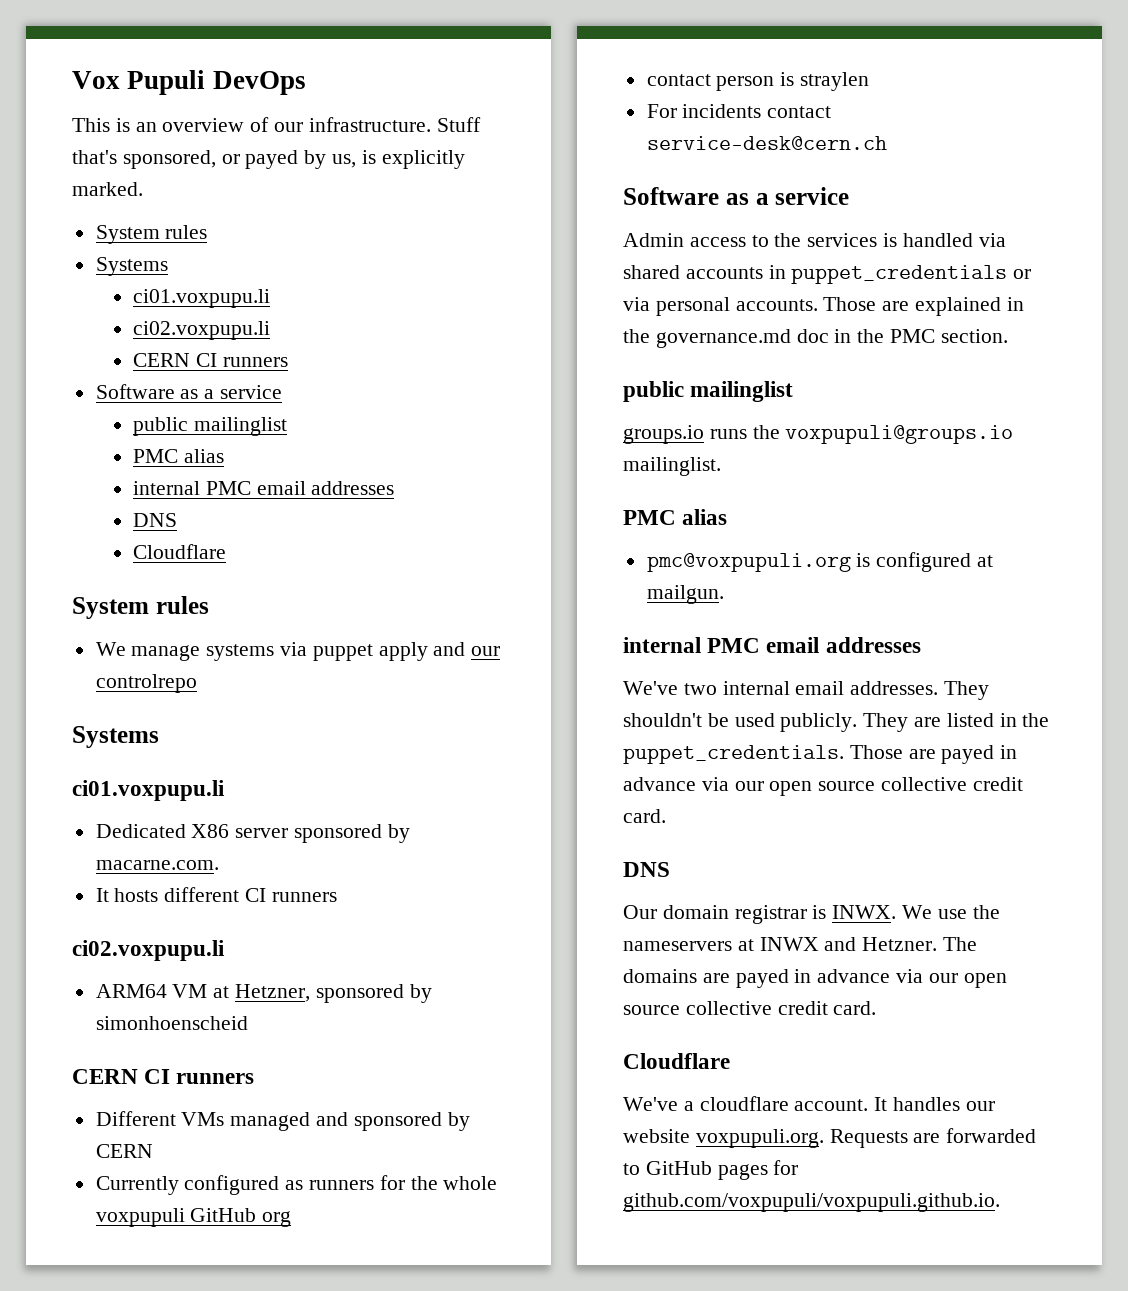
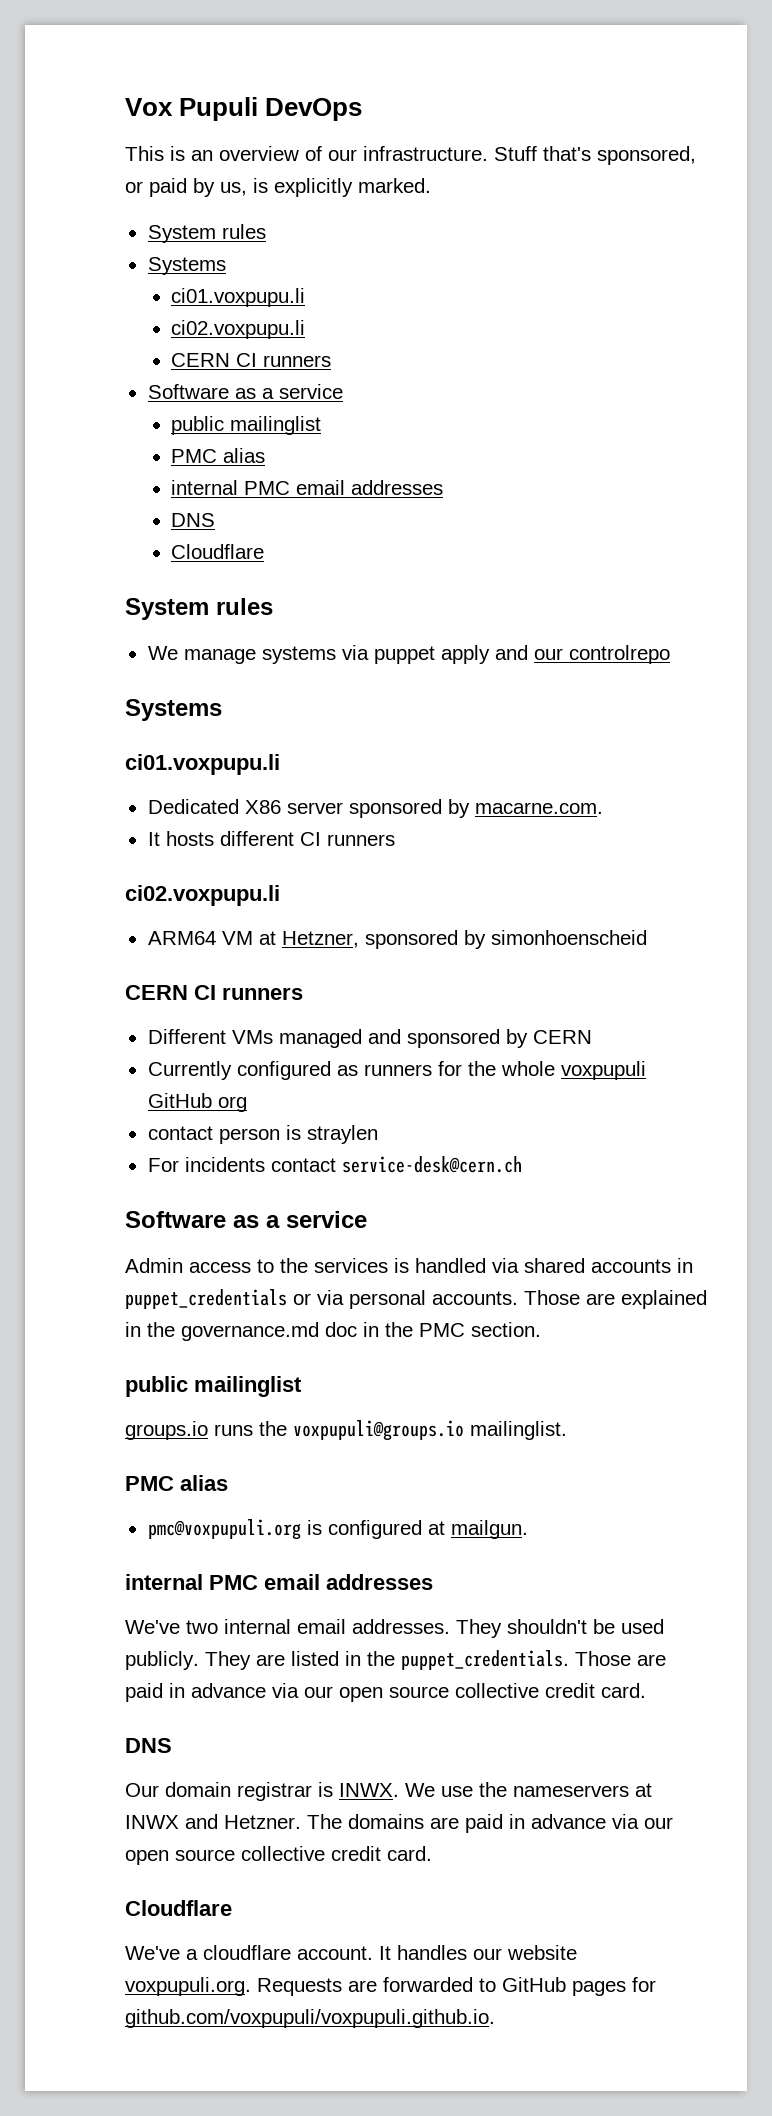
- Stuff that's sponsored, or payed by us, is explicitly marked.
+ Stuff that's sponsored, or paid by us, is explicitly marked.
- Those are payed in advance via our open source collective credit card.
+ Those are paid in advance via our open source collective credit card.
- The domains are payed in advance via our open source collective credit card.
+ The domains are paid in advance via our open source collective credit card.

